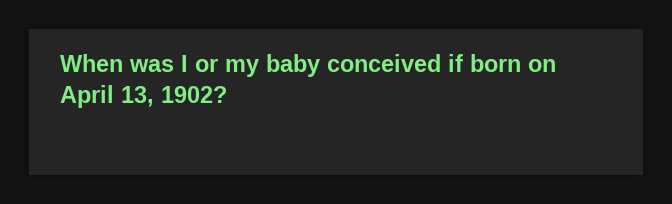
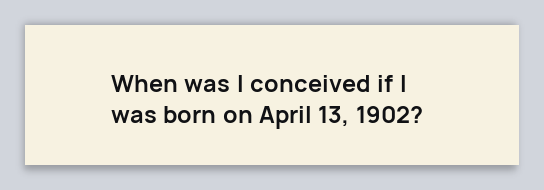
- When was I or my baby conceived if born on April 13, 1902?
+ When was I conceived if I was born on April 13, 1902?

